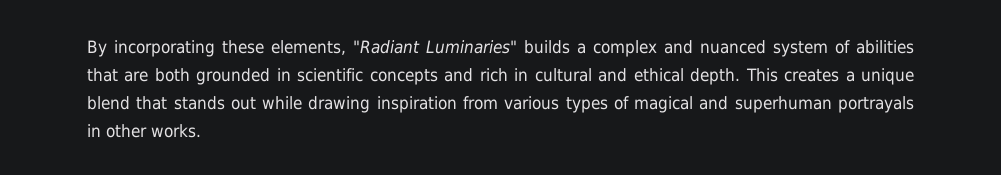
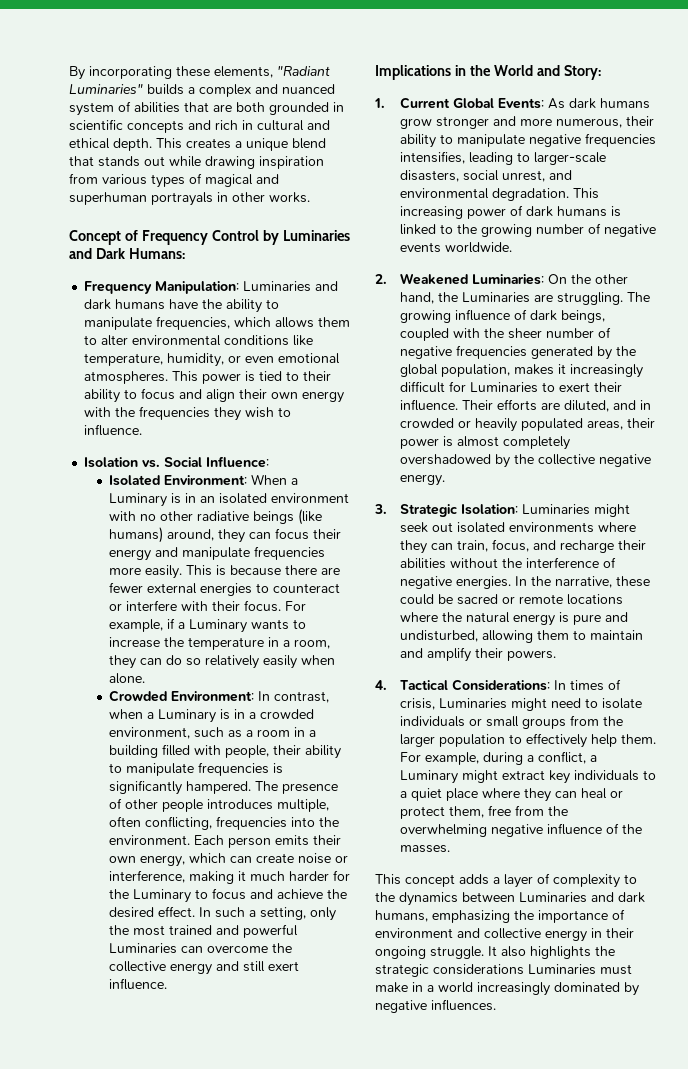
+ Concept of Frequency Control by Luminaries and Dark Humans:
+ Frequency Manipulation: Luminaries and dark humans have the ability to manipulate frequencies, which allows them to alter environmental conditions like temperature, humidity, or even emotional atmospheres. This power is tied to their ability to focus and align their own energy with the frequencies they wish to influence.
+ Isolation vs. Social Influence:
+ Isolated Environment: When a Luminary is in an isolated environment with no other radiative beings (like humans) around, they can focus their energy and manipulate frequencies more easily. This is because there are fewer external energies to counteract or interfere with their focus. For example, if a Luminary wants to increase the temperature in a room, they can do so relatively easily when alone.
+ Crowded Environment: In contrast, when a Luminary is in a crowded environment, such as a room in a building filled with people, their ability to manipulate frequencies is significantly hampered. The presence of other people introduces multiple, often conflicting, frequencies into the environment. Each person emits their own energy, which can create noise or interference, making it much harder for the Luminary to focus and achieve the desired effect. In such a setting, only the most trained and powerful Luminaries can overcome the collective energy and still exert influence.
+ Implications in the World and Story:
+ 1. Current Global Events: As dark humans grow stronger and more numerous, their ability to manipulate negative frequencies intensifies, leading to larger-scale disasters, social unrest, and environmental degradation. This increasing power of dark humans is linked to the growing number of negative events worldwide.
+ 2. Weakened Luminaries: On the other hand, the Luminaries are struggling. The growing influence of dark beings, coupled with the sheer number of negative frequencies generated by the global population, makes it increasingly difficult for Luminaries to exert their influence. Their efforts are diluted, and in crowded or heavily populated areas, their power is almost completely overshadowed by the collective negative energy.
+ 3. Strategic Isolation: Luminaries might seek out isolated environments where they can train, focus, and recharge their abilities without the interference of negative energies. In the narrative, these could be sacred or remote locations where the natural energy is pure and undisturbed, allowing them to maintain and amplify their powers.
+ 4. Tactical Considerations: In times of crisis, Luminaries might need to isolate individuals or small groups from the larger population to effectively help them. For example, during a conflict, a Luminary might extract key individuals to a quiet place where they can heal or protect them, free from the overwhelming negative influence of the masses.
+ This concept adds a layer of complexity to the dynamics between Luminaries and dark humans, emphasizing the importance of environment and collective energy in their ongoing struggle. It also highlights the strategic considerations Luminaries must make in a world increasingly dominated by negative influences.

